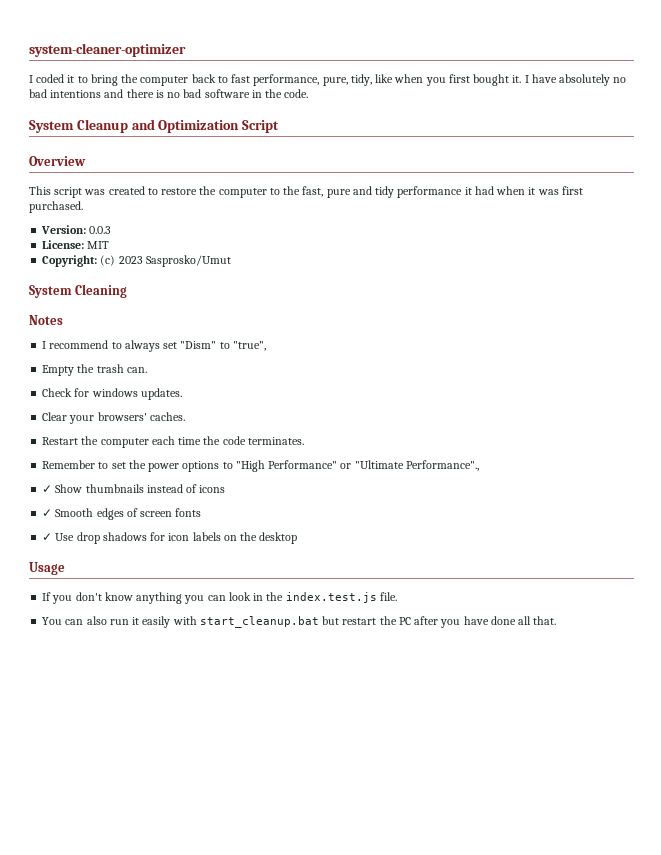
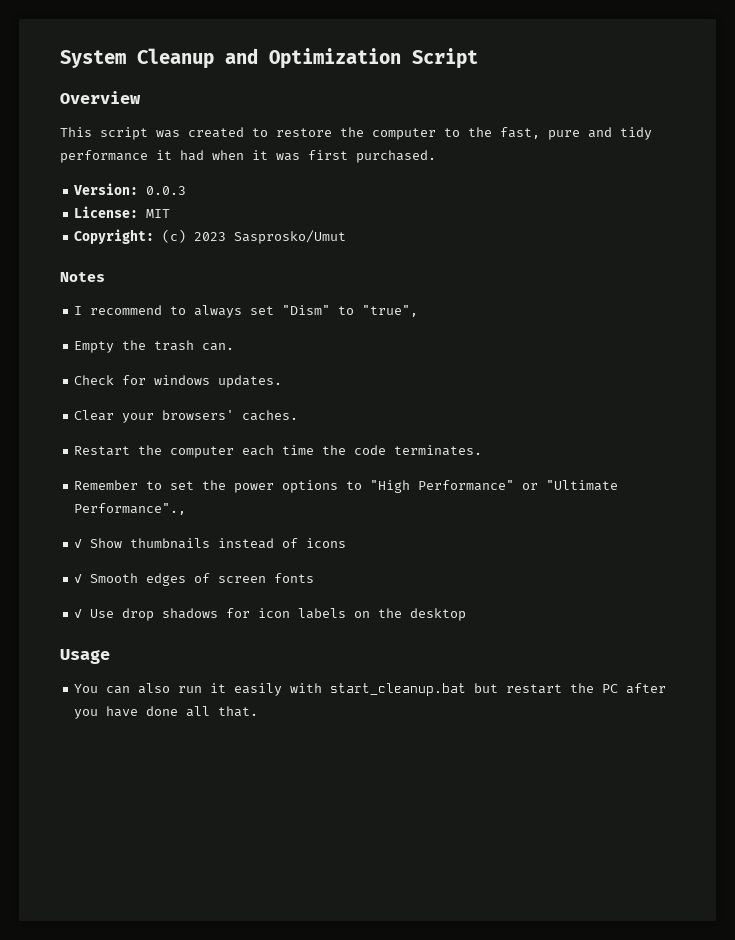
- system-cleaner-optimizer
- I coded it to bring the computer back to fast performance, pure, tidy, like when you first bought it. I have absolutely no bad intentions and there is no bad software in the code.
- System Cleaning
- If you don't know anything you can look in the index.test.js file.

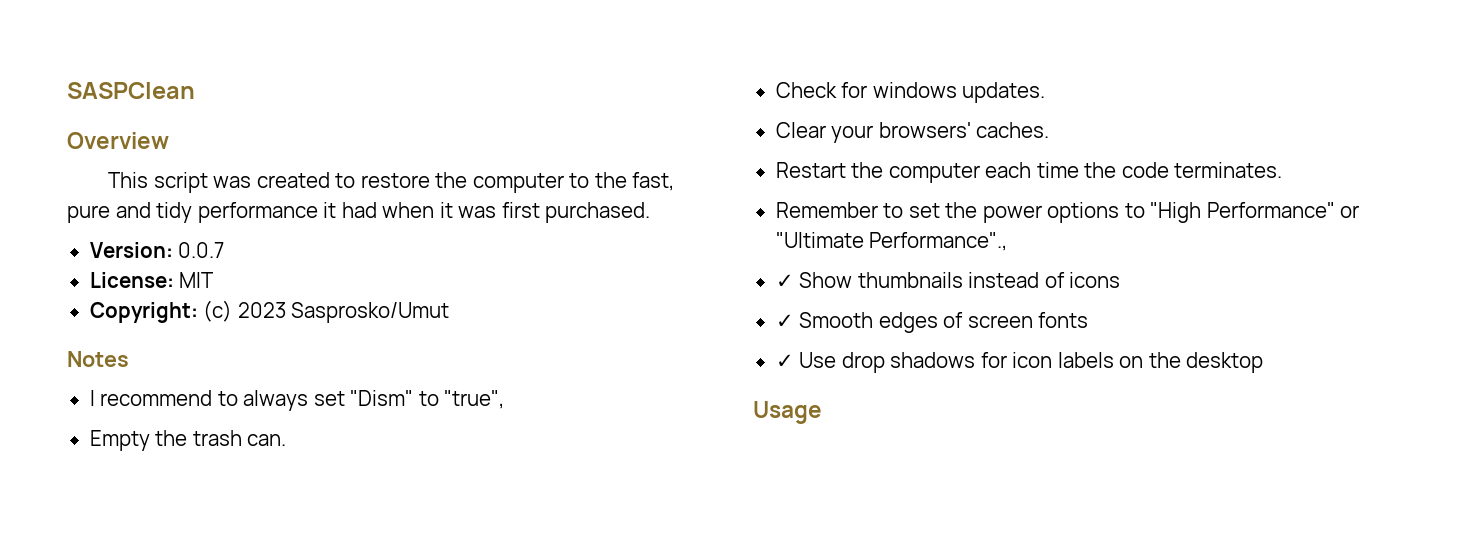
- System Cleanup and Optimization Script
+ SASPClean
- Version: 0.0.3
+ Version: 0.0.7
- You can also run it easily with start_cleanup.bat but restart the PC after you have done all that.

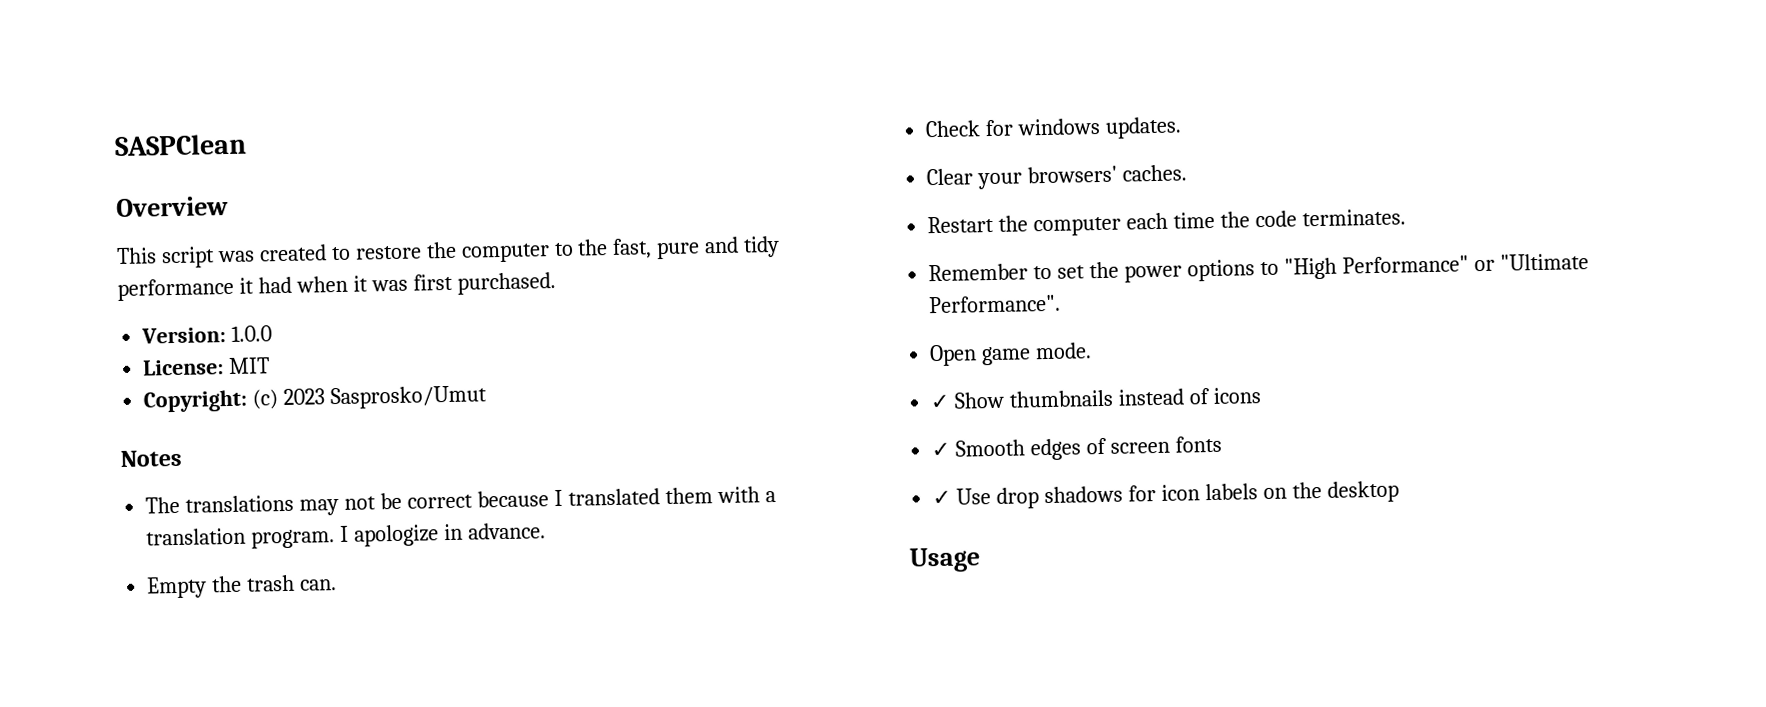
- Version: 0.0.7
+ Version: 1.0.0
- I recommend to always set "Dism" to "true",
+ The translations may not be correct because I translated them with a translation program. I apologize in advance.
- Remember to set the power options to "High Performance" or "Ultimate Performance".,
+ Remember to set the power options to "High Performance" or "Ultimate Performance".
+ Open game mode.

